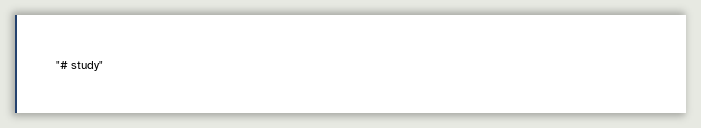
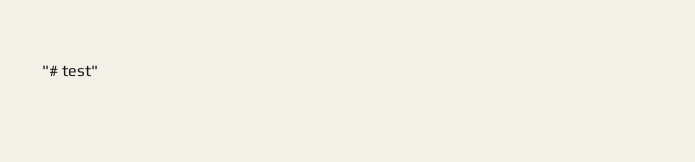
- "# study"
+ "# test"

